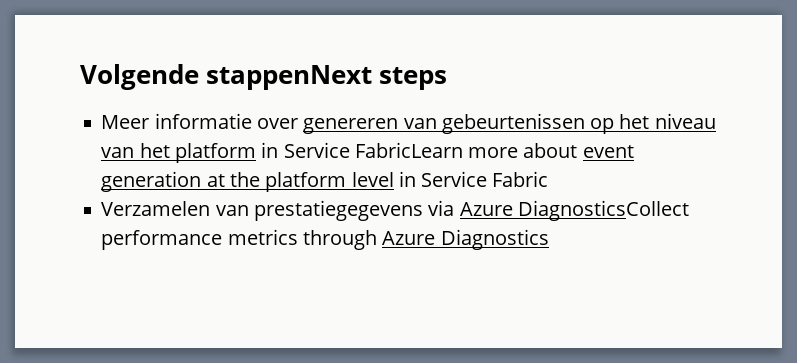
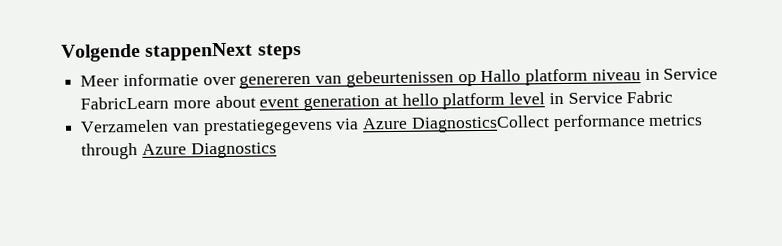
- Meer informatie over genereren van gebeurtenissen op het niveau van het platform in Service FabricLearn more about event generation at the platform level in Service Fabric
+ Meer informatie over genereren van gebeurtenissen op Hallo platform niveau in Service FabricLearn more about event generation at hello platform level in Service Fabric

